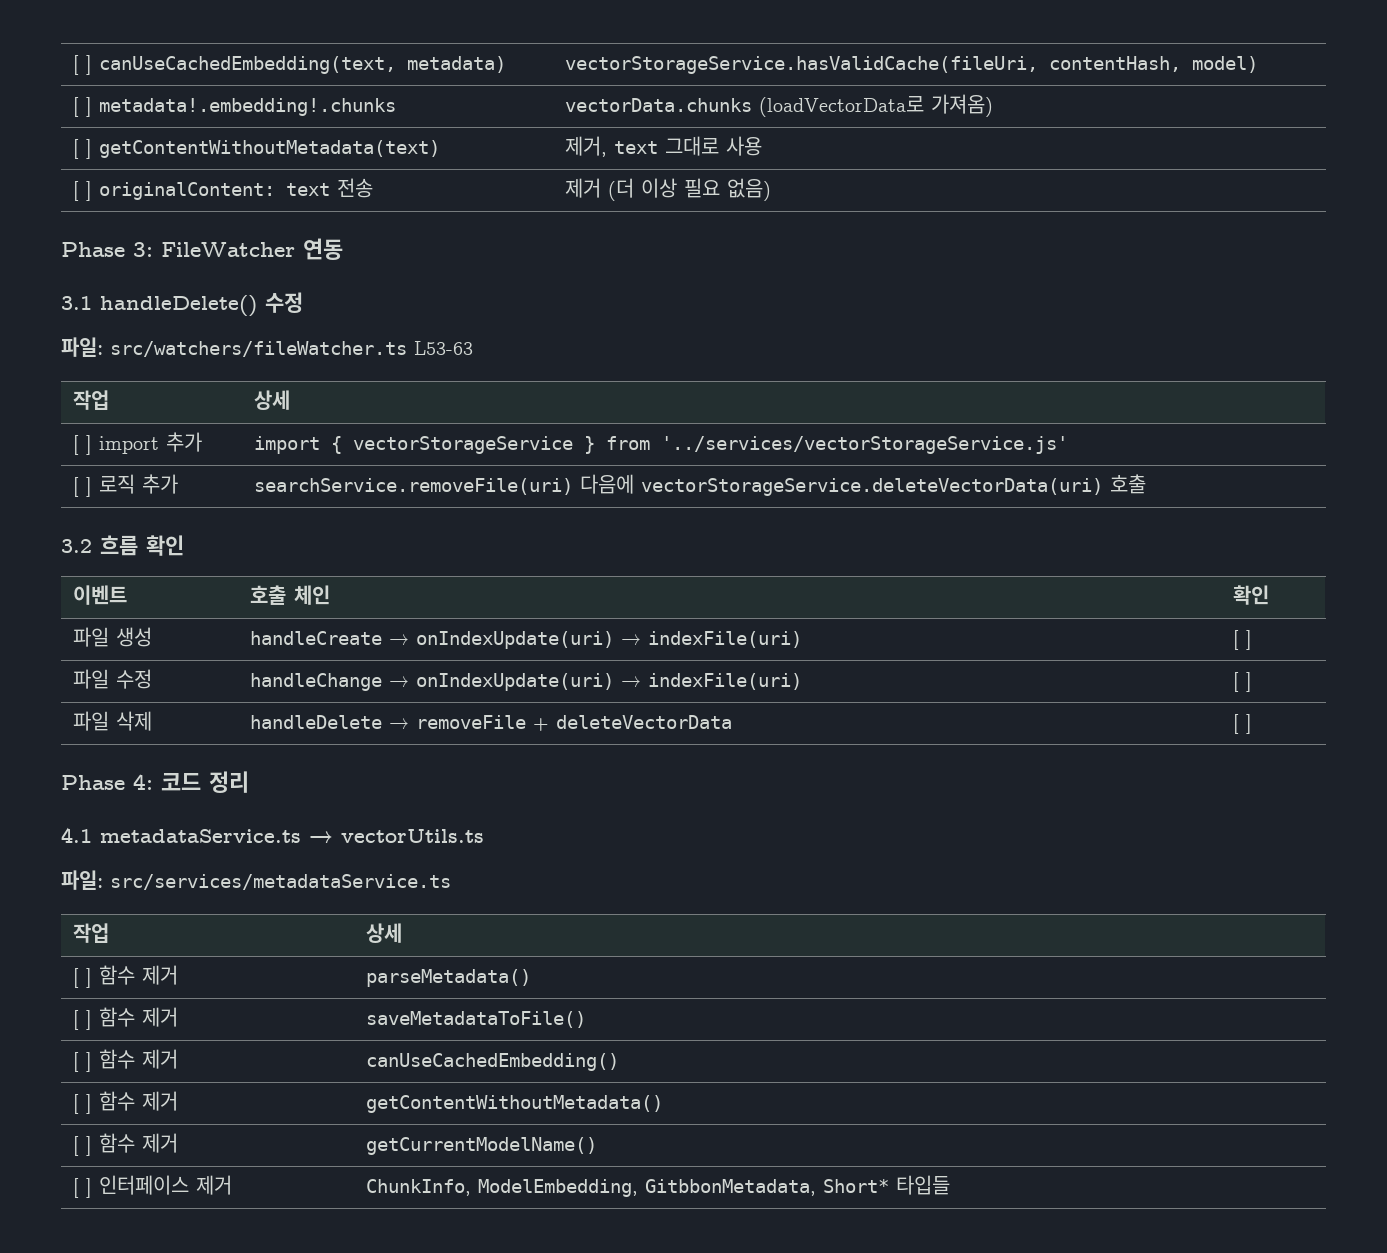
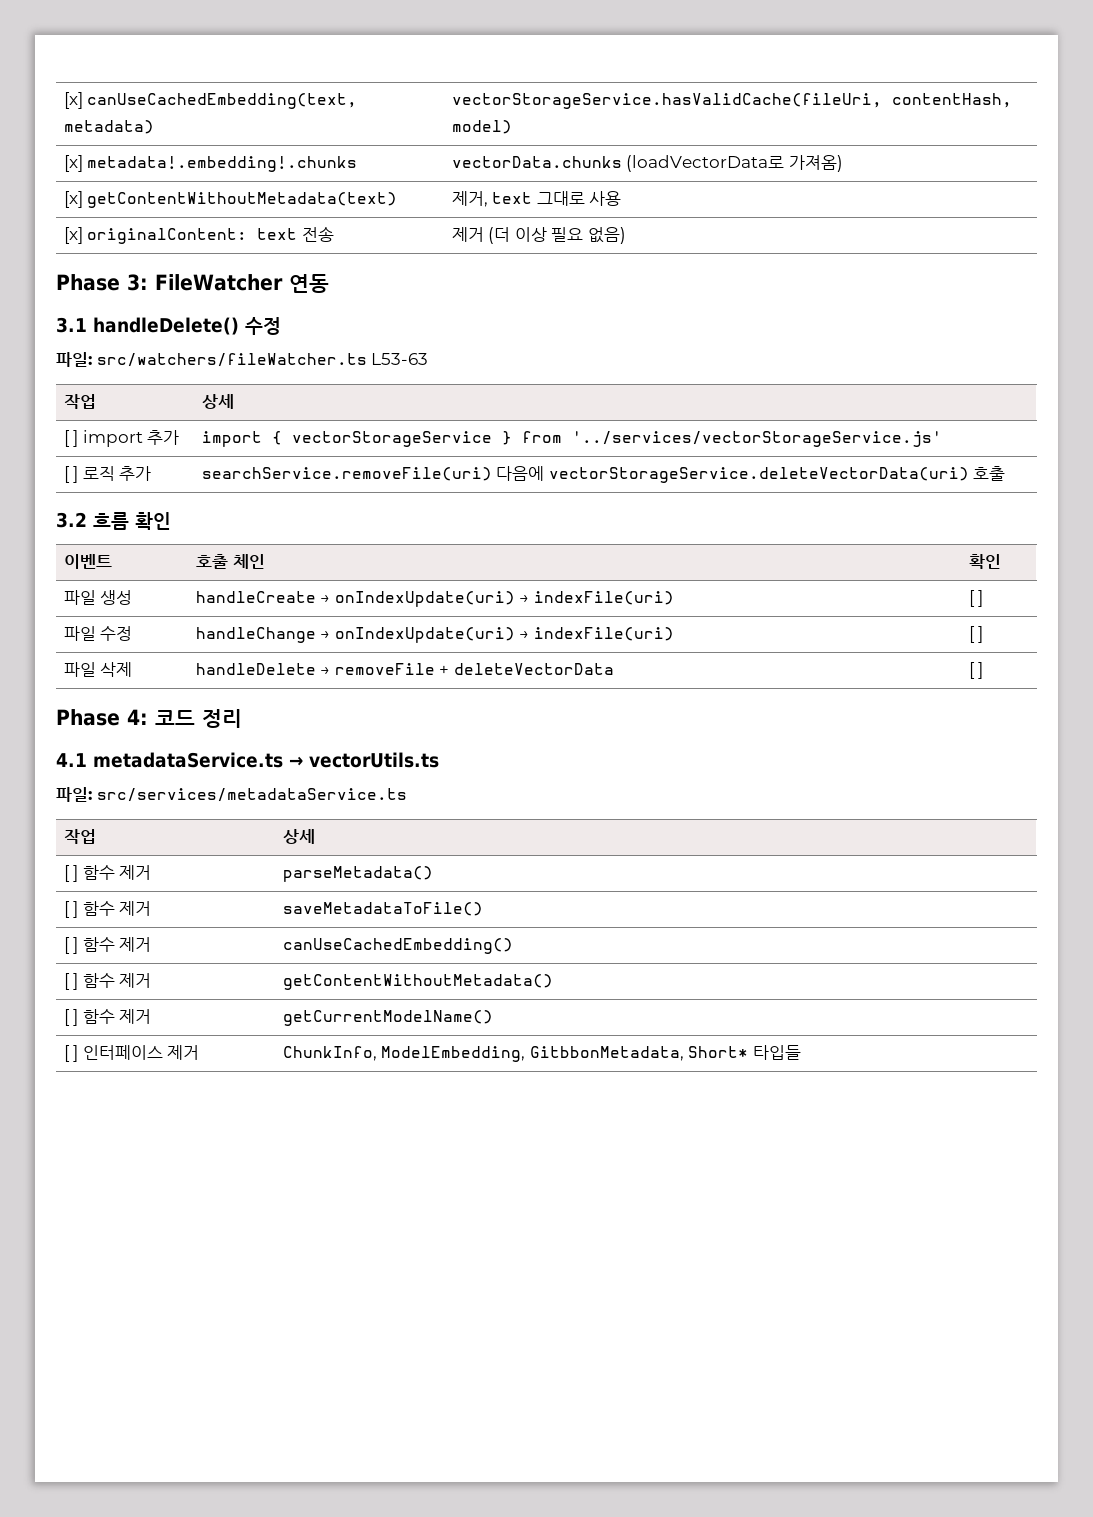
- [ ] canUseCachedEmbedding(text, metadata) | vectorStorageService.hasValidCache(fileUri, contentHash, model)
+ [x] canUseCachedEmbedding(text, metadata) | vectorStorageService.hasValidCache(fileUri, contentHash, model)
- [ ] metadata!.embedding!.chunks | vectorData.chunks (loadVectorData로 가져옴)
+ [x] metadata!.embedding!.chunks | vectorData.chunks (loadVectorData로 가져옴)
- [ ] getContentWithoutMetadata(text) | 제거, text 그대로 사용
+ [x] getContentWithoutMetadata(text) | 제거, text 그대로 사용
- [ ] originalContent: text 전송 | 제거 (더 이상 필요 없음)
+ [x] originalContent: text 전송 | 제거 (더 이상 필요 없음)

